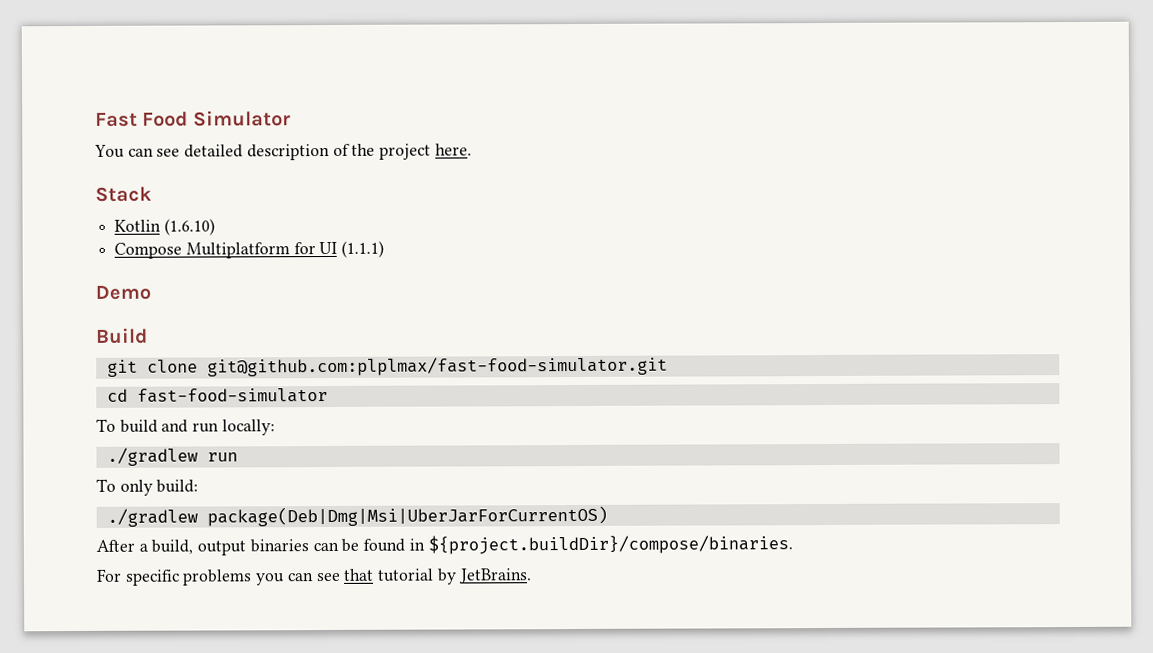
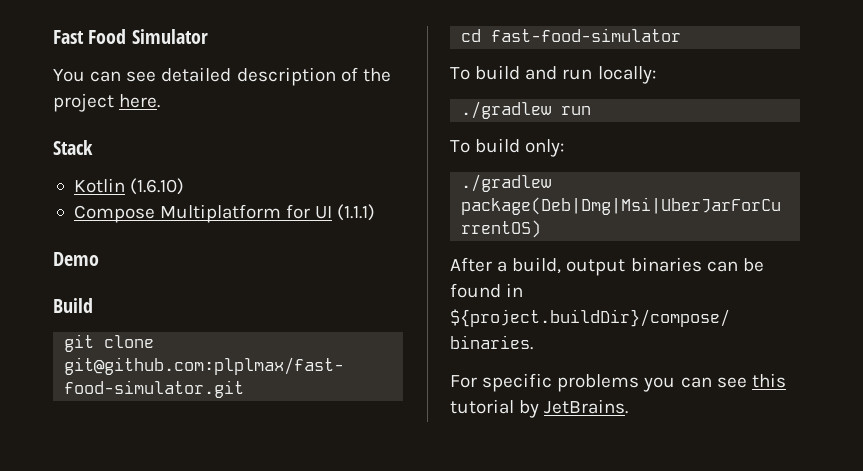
- To only build:
+ To build only:
- For specific problems you can see that tutorial by JetBrains.
+ For specific problems you can see this tutorial by JetBrains.

